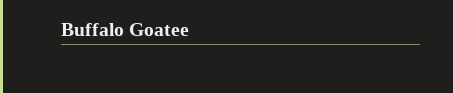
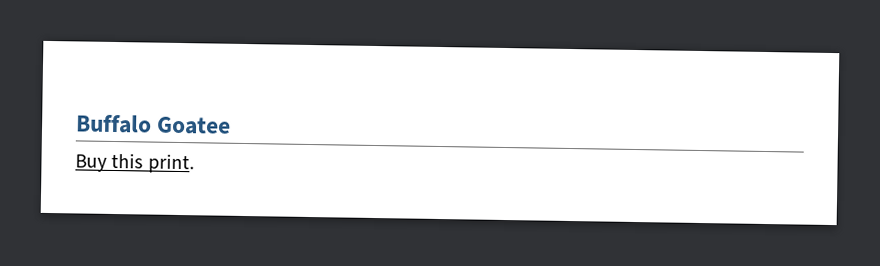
+ Buy this print.

